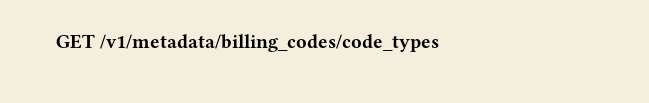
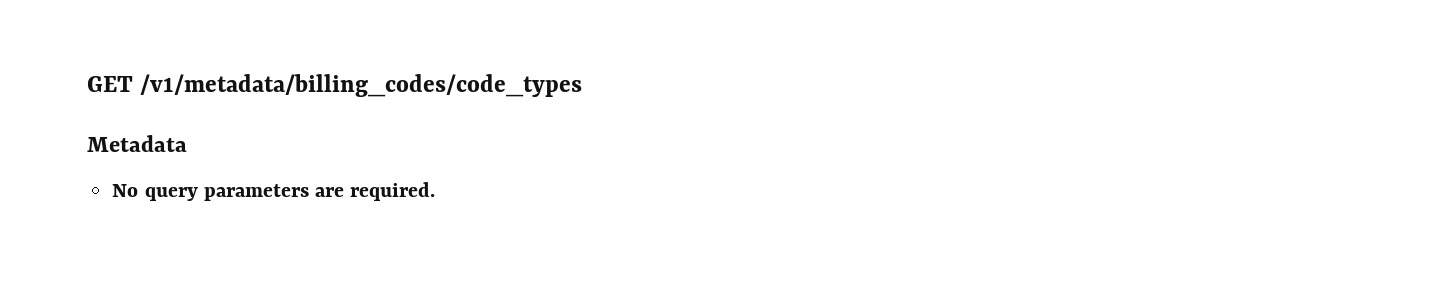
+ Metadata
+ No query parameters are required.

